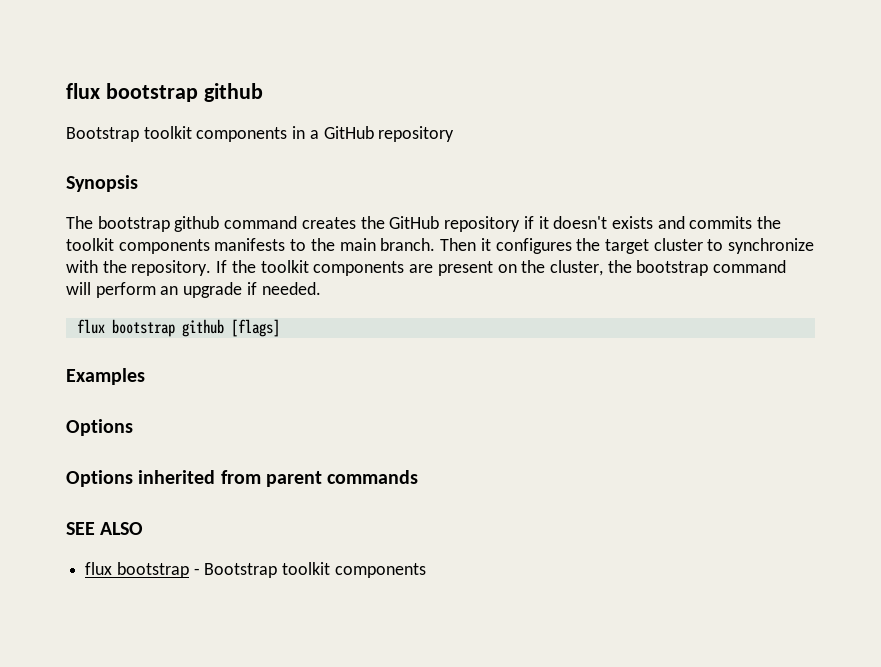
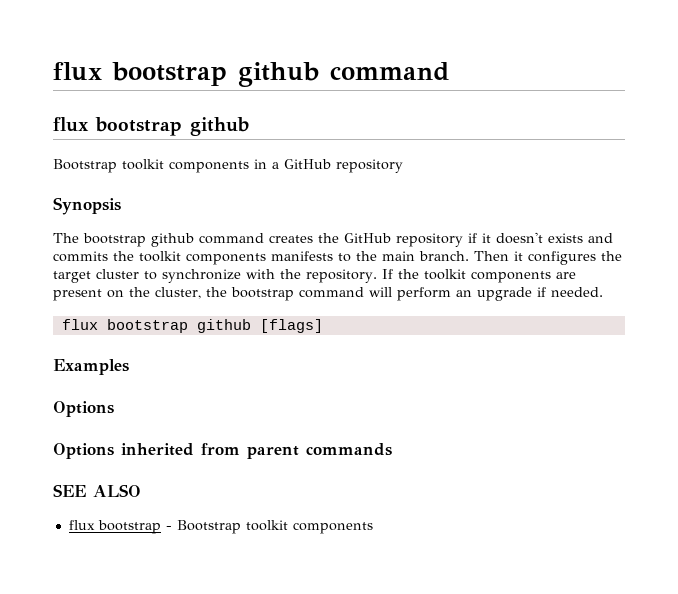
+ flux bootstrap github command

